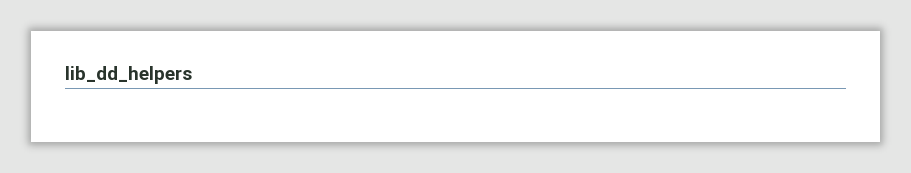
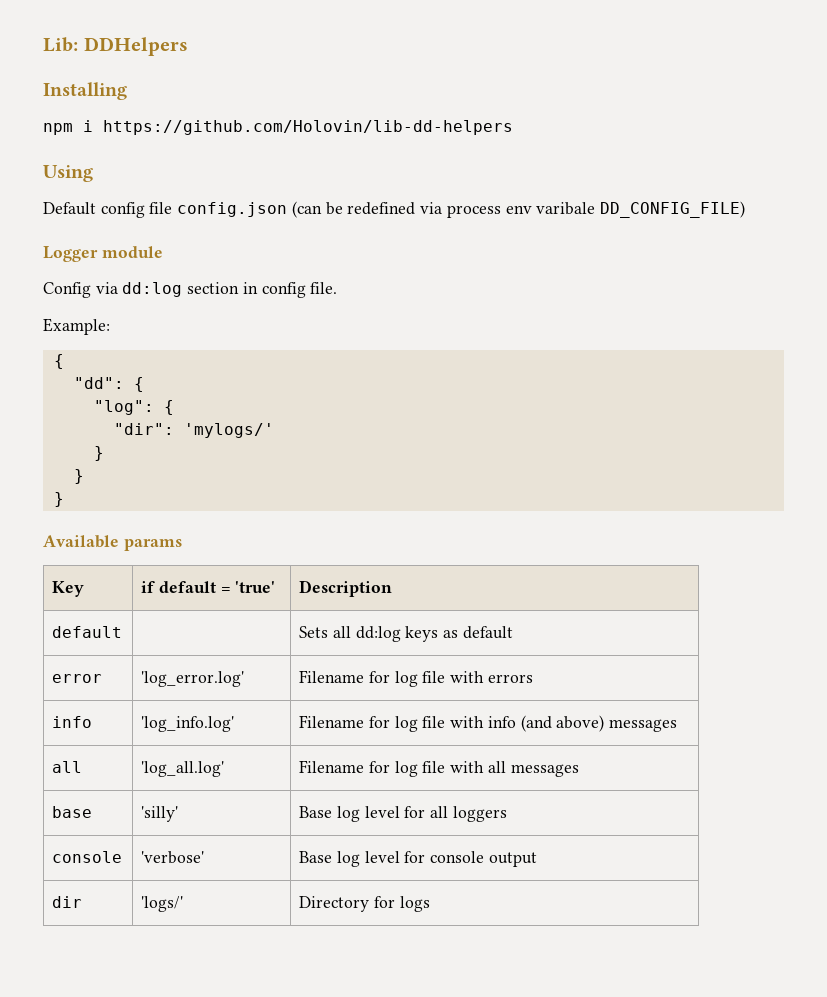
- lib_dd_helpers
+ Lib: DDHelpers
+ Installing
+ npm i https://github.com/Holovin/lib-dd-helpers
+ Using
+ Default config file config.json (can be redefined via process env varibale DD_CONFIG_FILE)
+ Logger module
+ Config via dd:log section in config file.
+ Example:
+ {
+ "dd": {
+ "log": {
+ "dir": 'mylogs/'
+ }
+ }
+ }
+ Available params
+ Key | if default = 'true' | Description
+ default | | Sets all dd:log keys as default
+ error | 'log_error.log' | Filename for log file with errors
+ info | 'log_info.log' | Filename for log file with info (and above) messages
+ all | 'log_all.log' | Filename for log file with all messages
+ base | 'silly' | Base log level for all loggers
+ console | 'verbose' | Base log level for console output
+ dir | 'logs/' | Directory for logs

